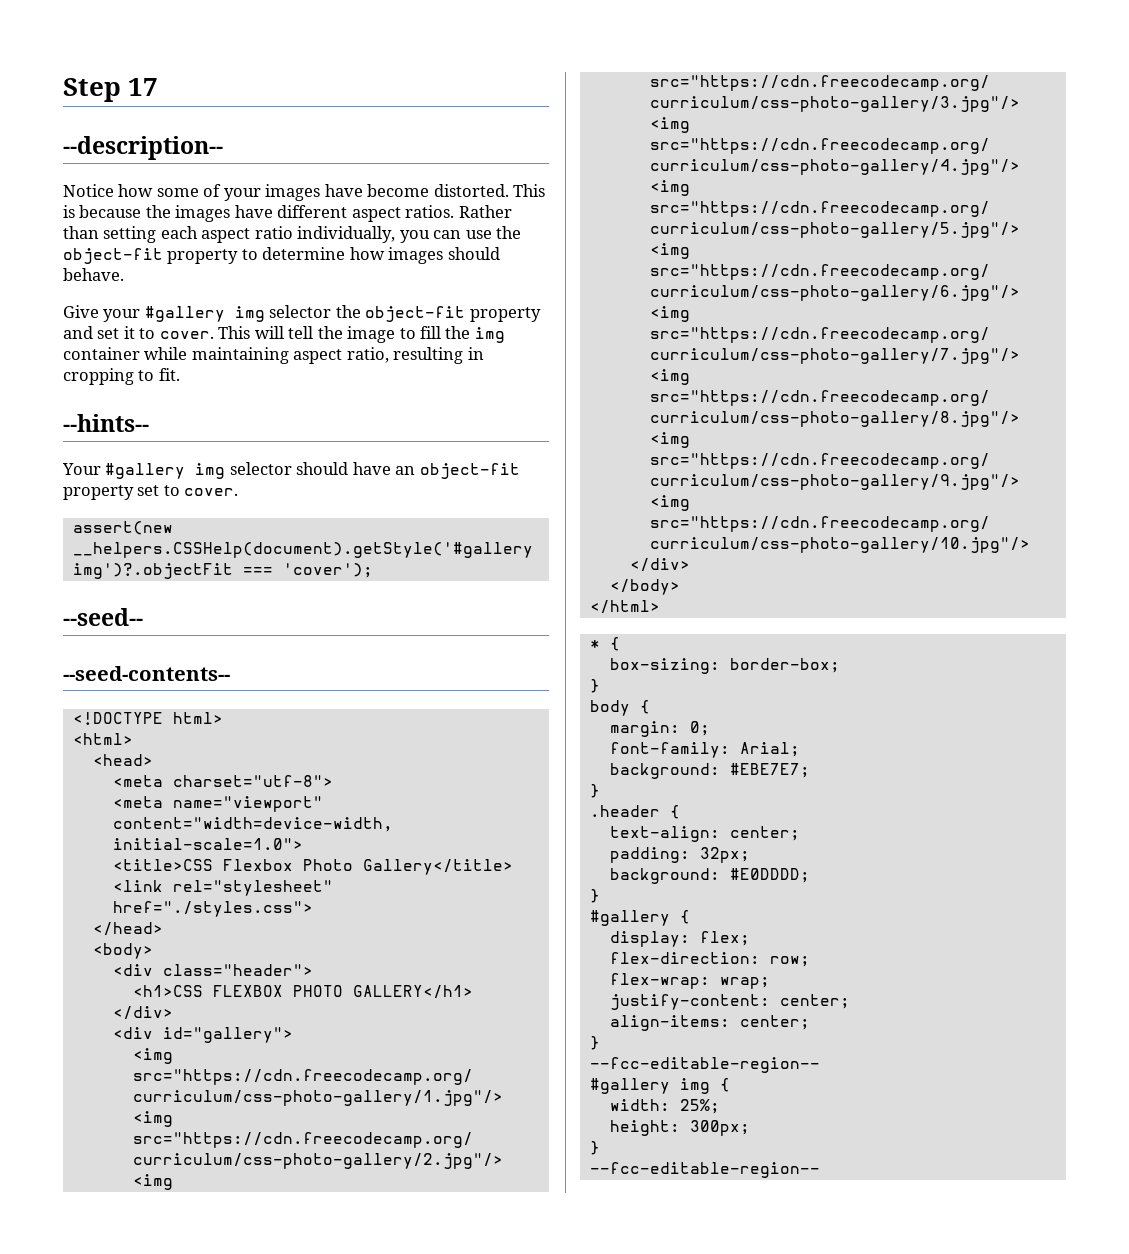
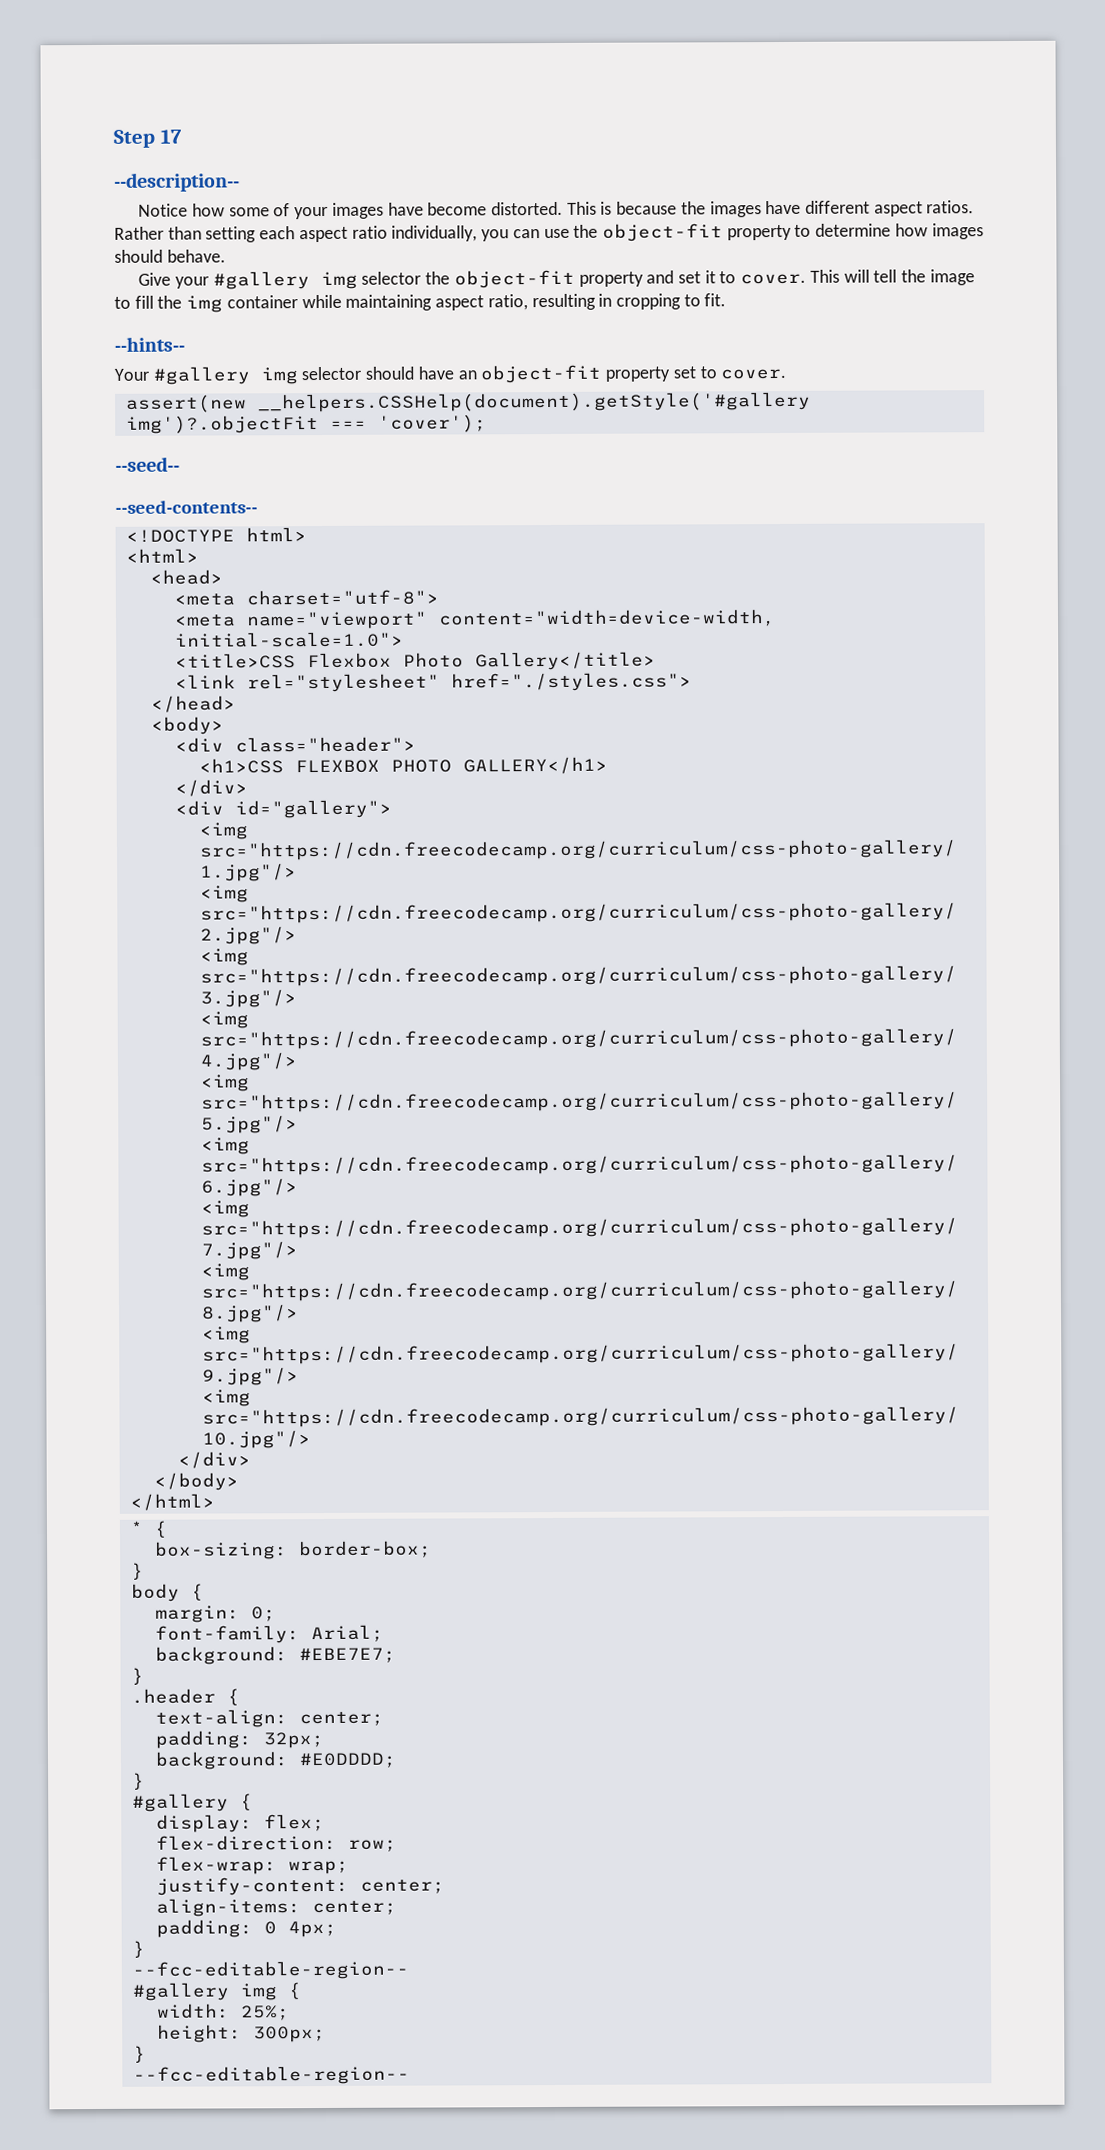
+ padding: 0 4px;

